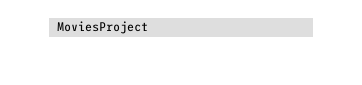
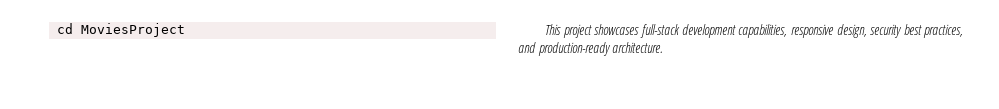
- MoviesProject
+ cd MoviesProject
+ This project showcases full-stack development capabilities, responsive design, security best practices, and production-ready architecture.

